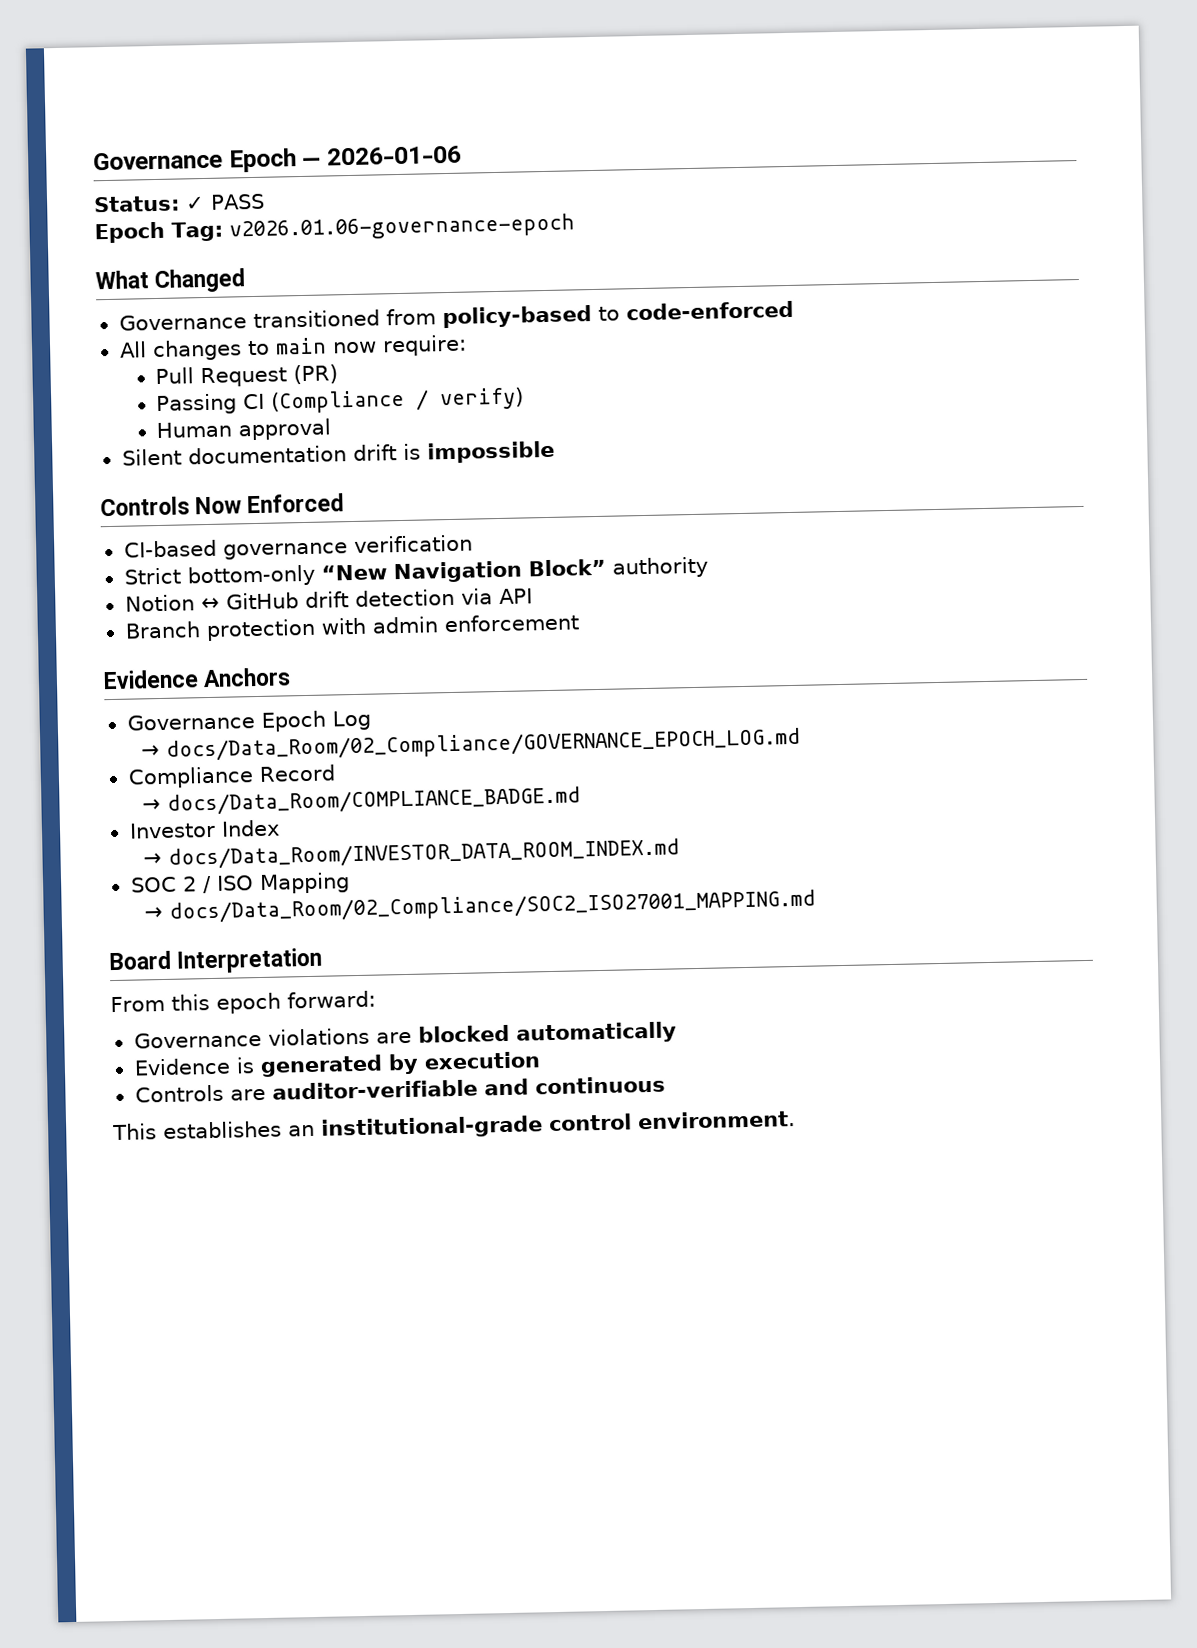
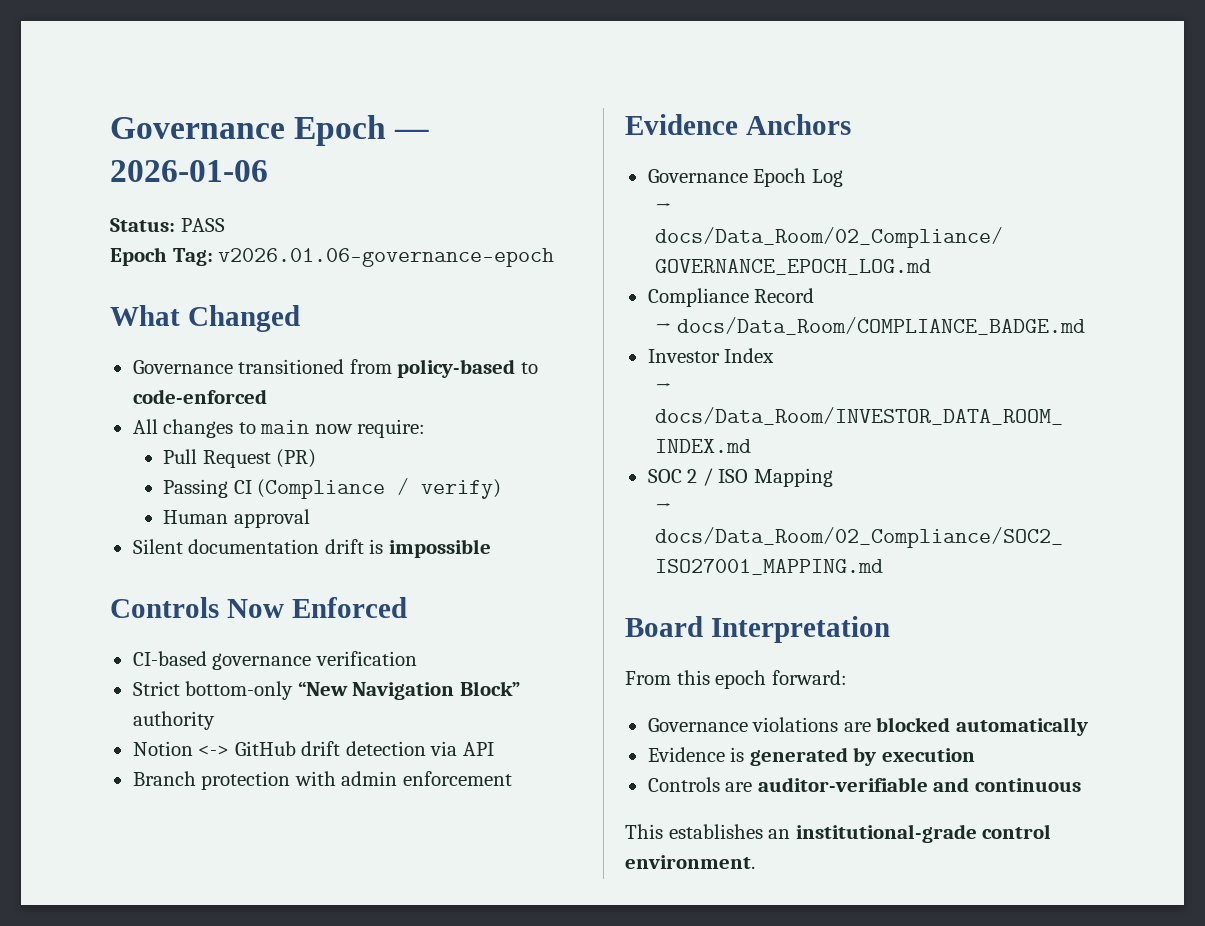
- Status: ✓ PASS
+ Status: PASS
- Notion ↔ GitHub drift detection via API
+ Notion <-> GitHub drift detection via API

